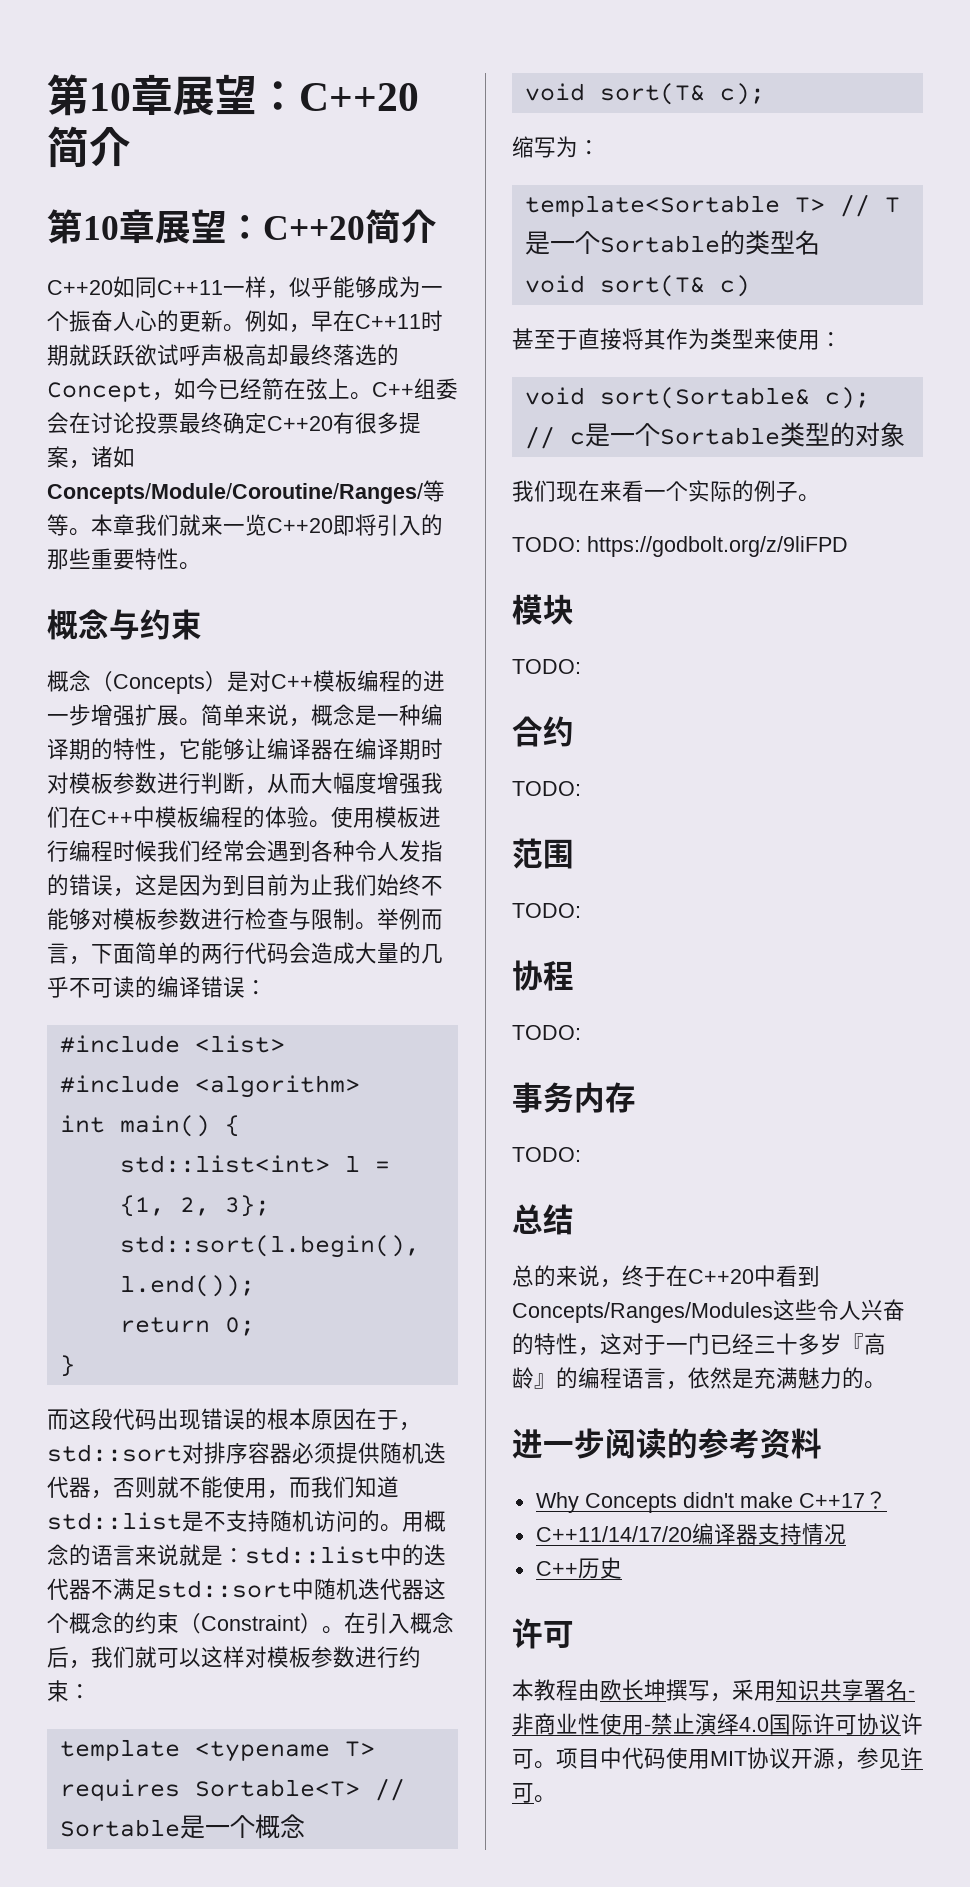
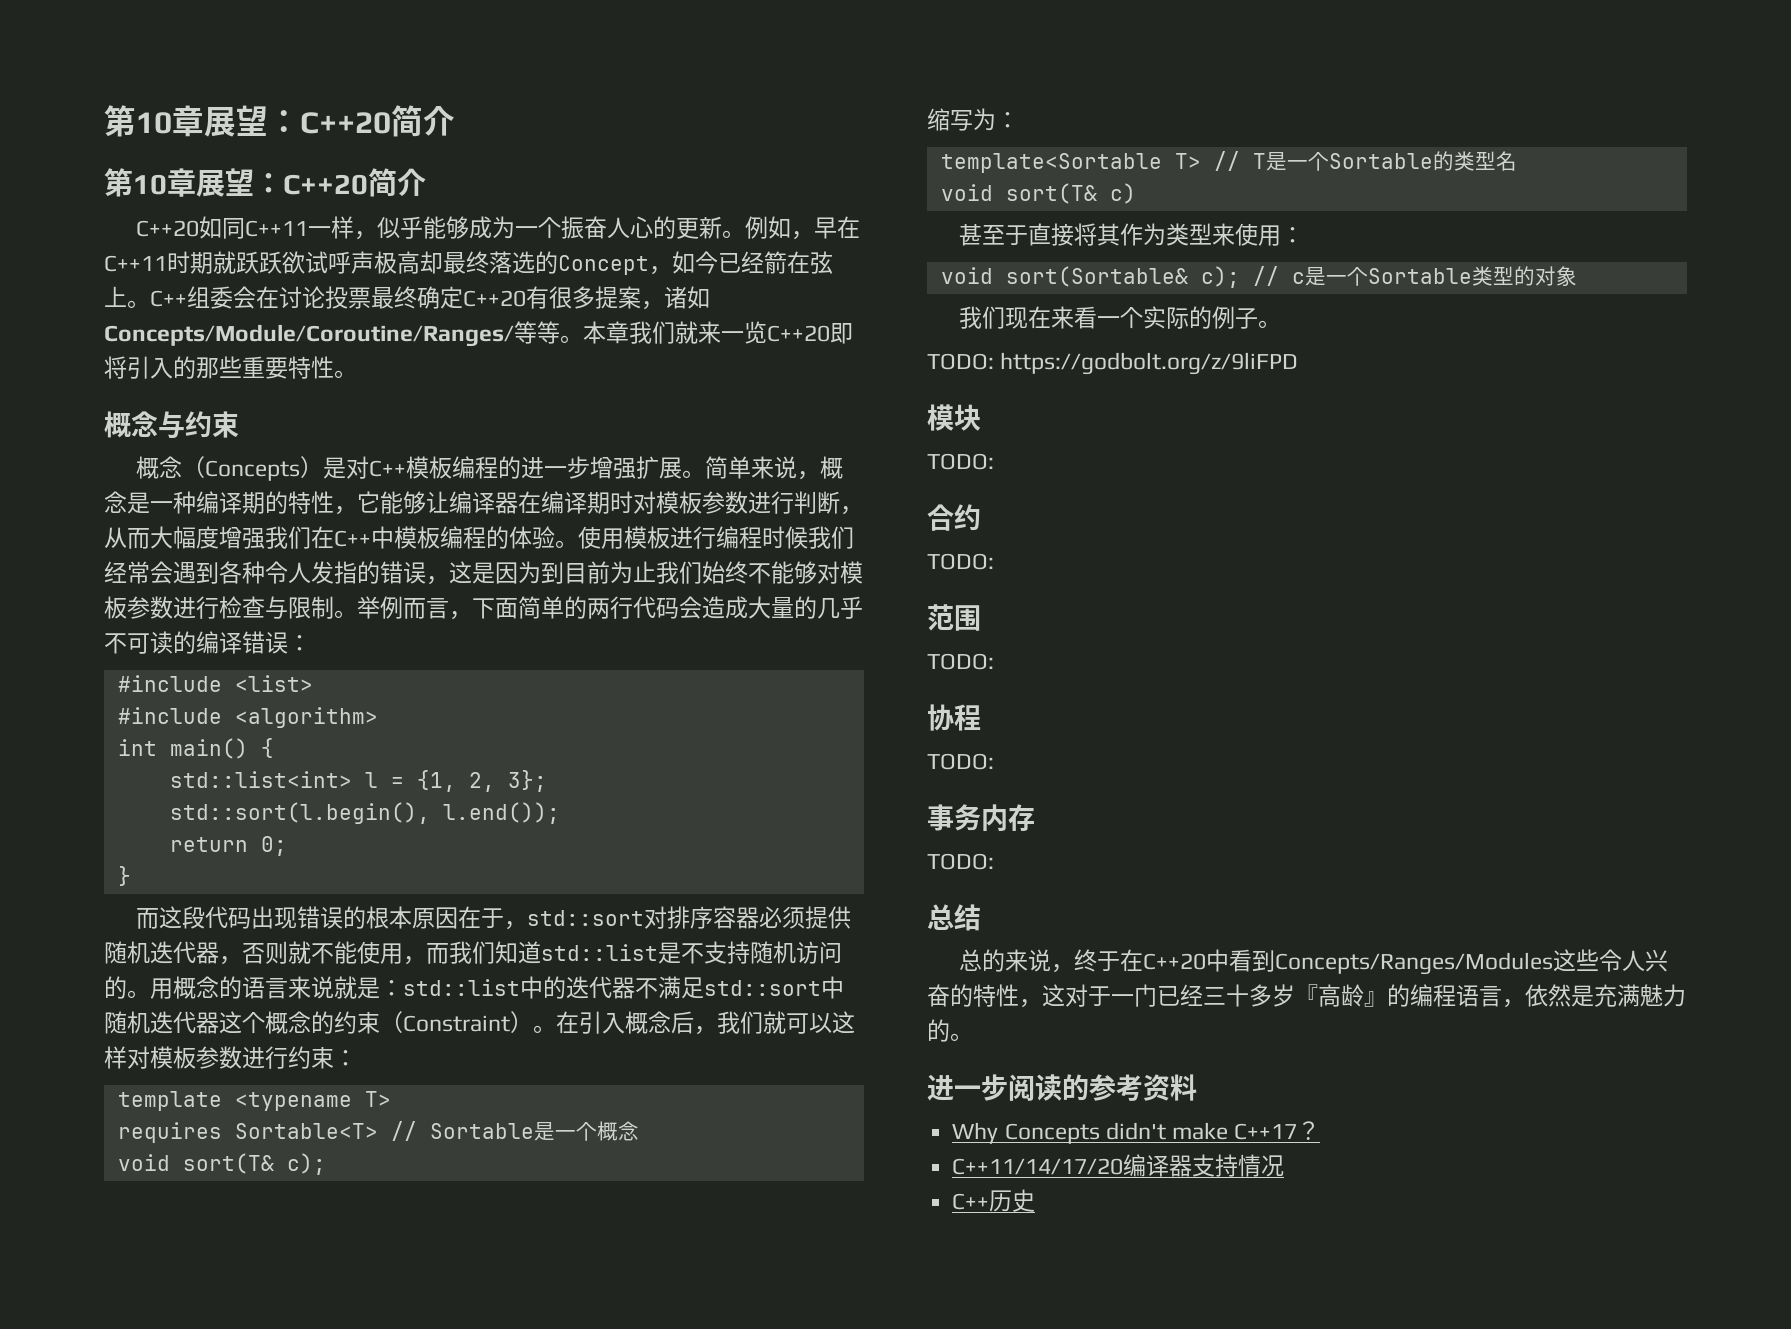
  C++历史
- 许可
- 本教程由欧长坤撰写，采用知识共享署名-非商业性使用-禁止演绎4.0国际许可协议许可。项目中代码使用MIT协议开源，参见许可。

